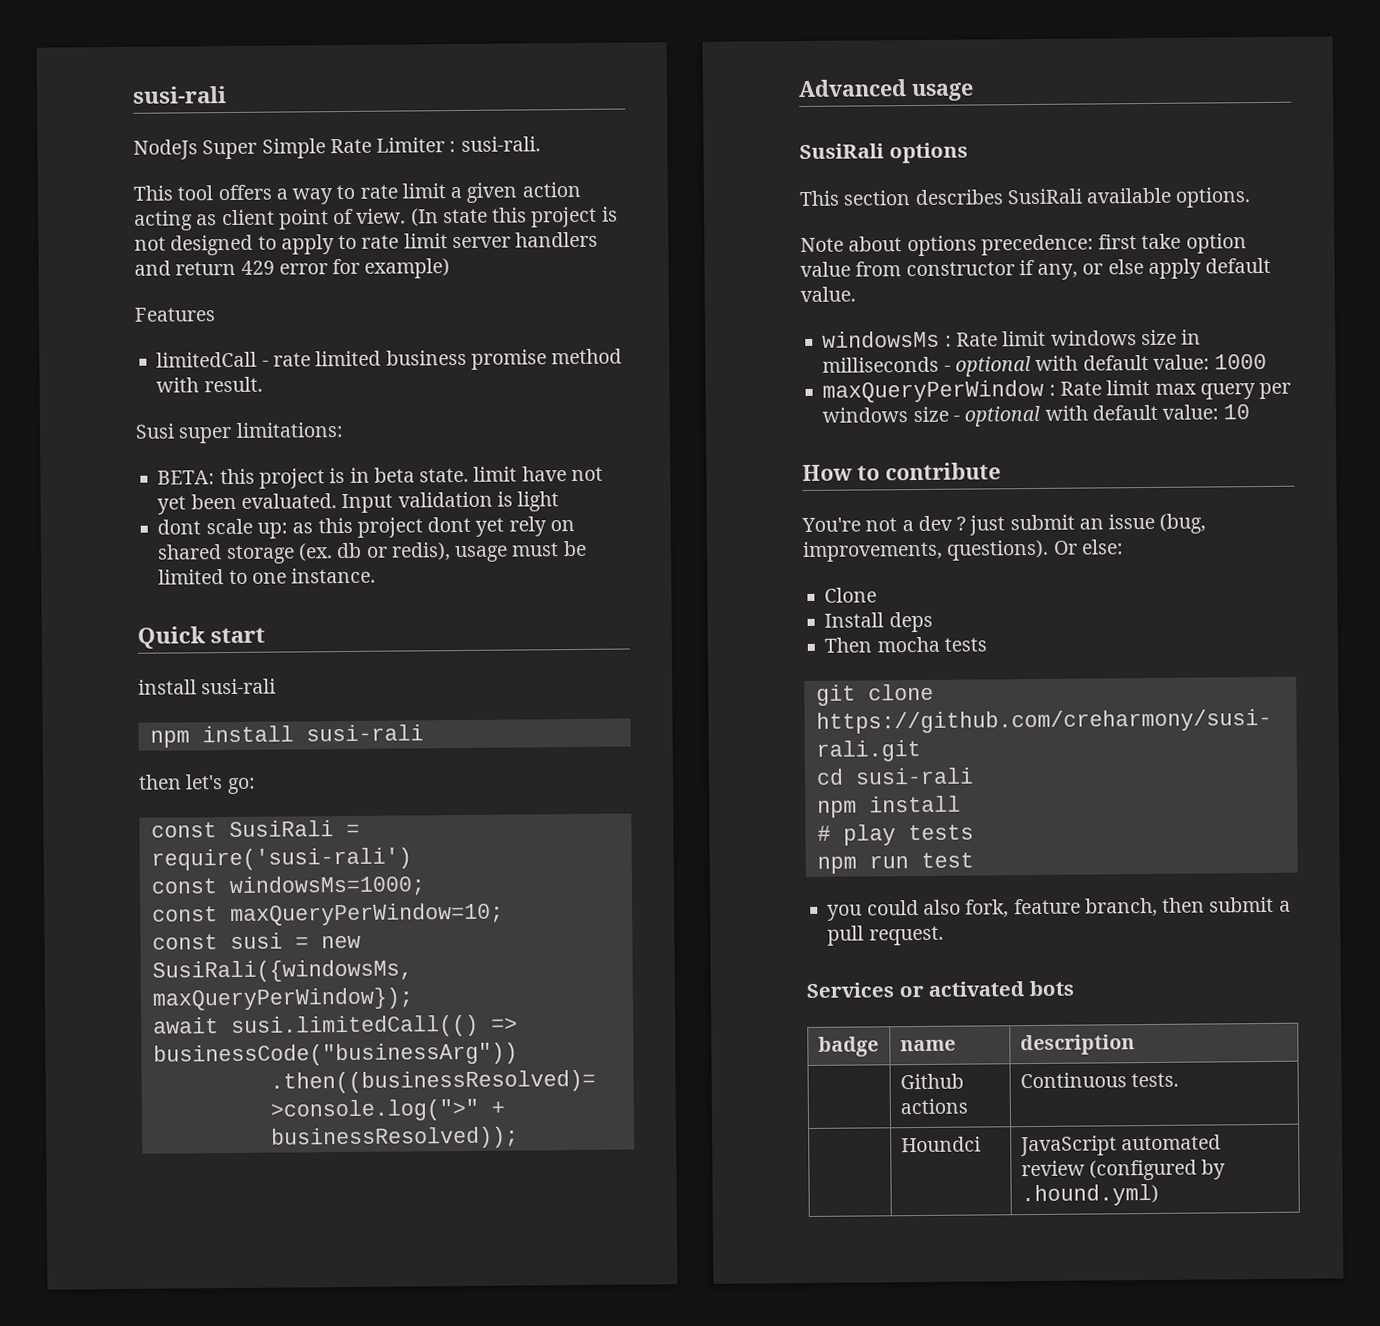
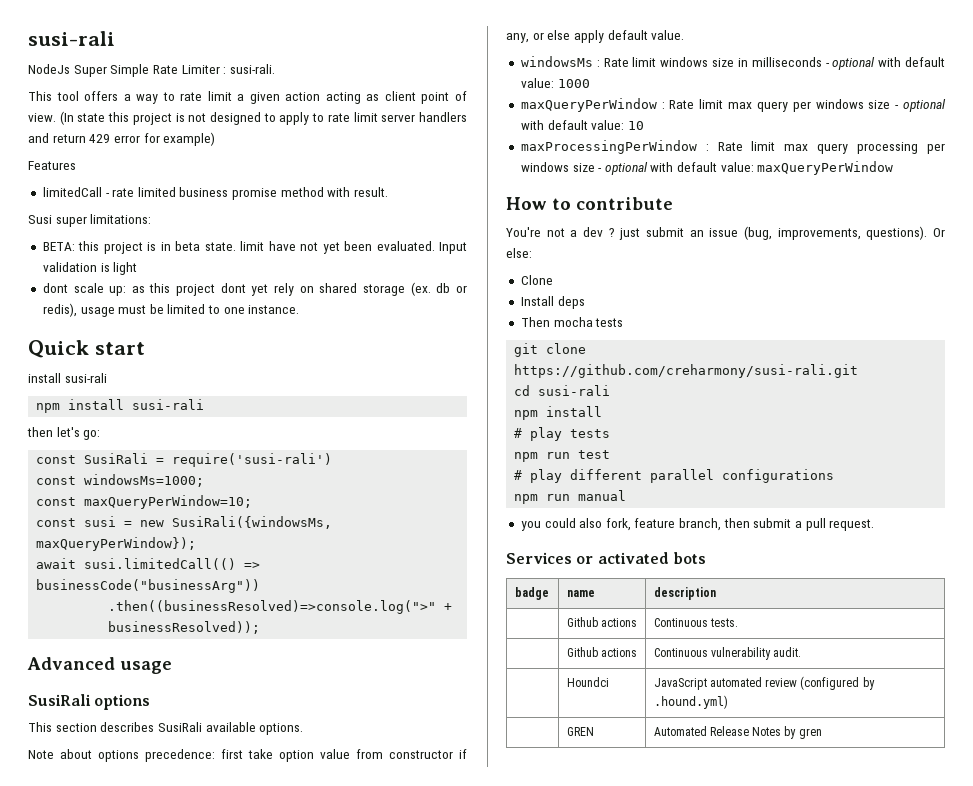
+ maxProcessingPerWindow : Rate limit max query processing per windows size - optional with default value: maxQueryPerWindow
+ # play different parallel configurations
+ npm run manual
+ | Github actions | Continuous vulnerability audit.
+ | GREN | Automated Release Notes by gren

